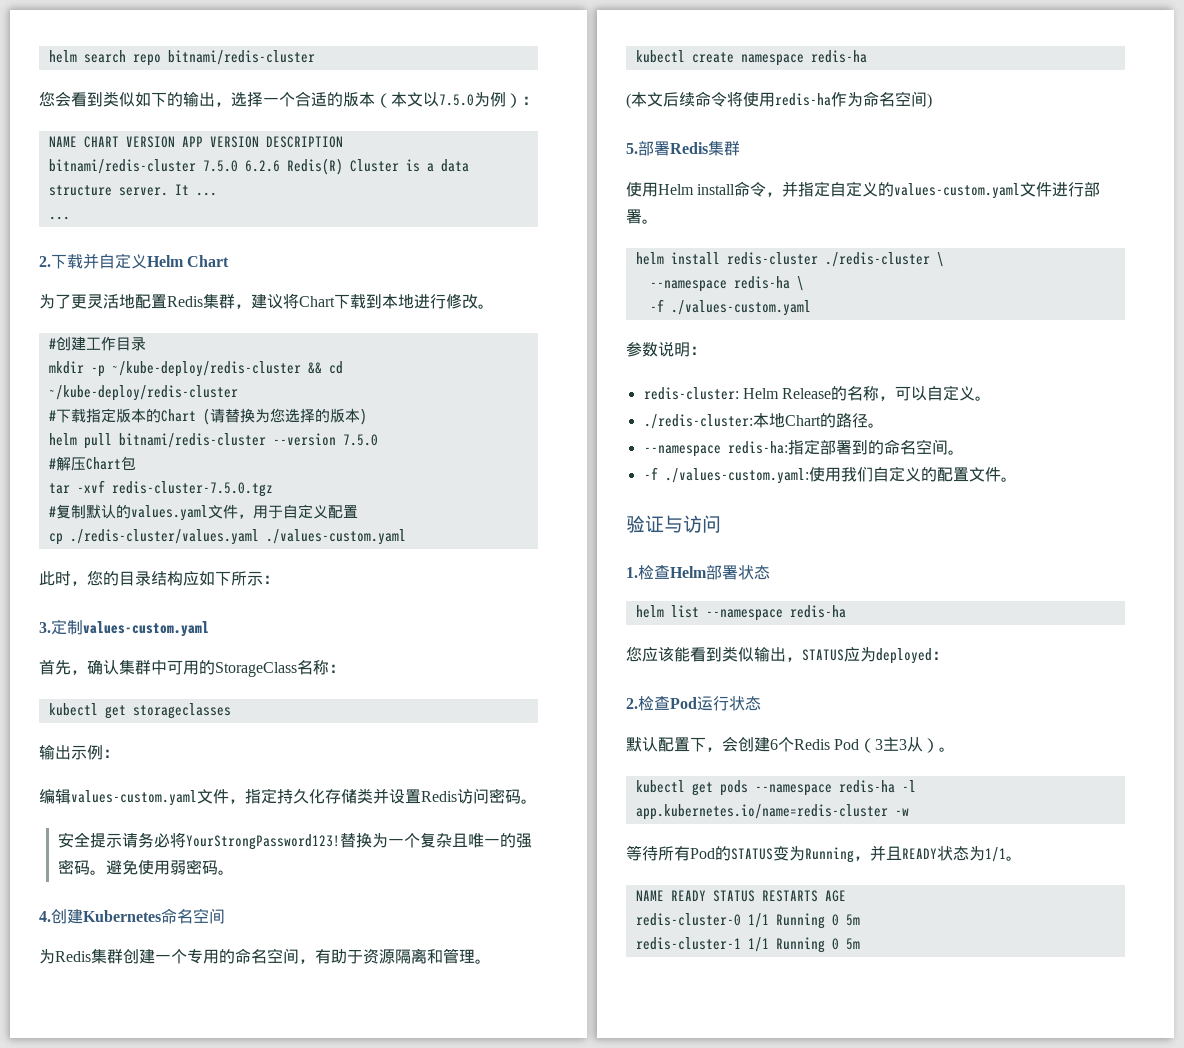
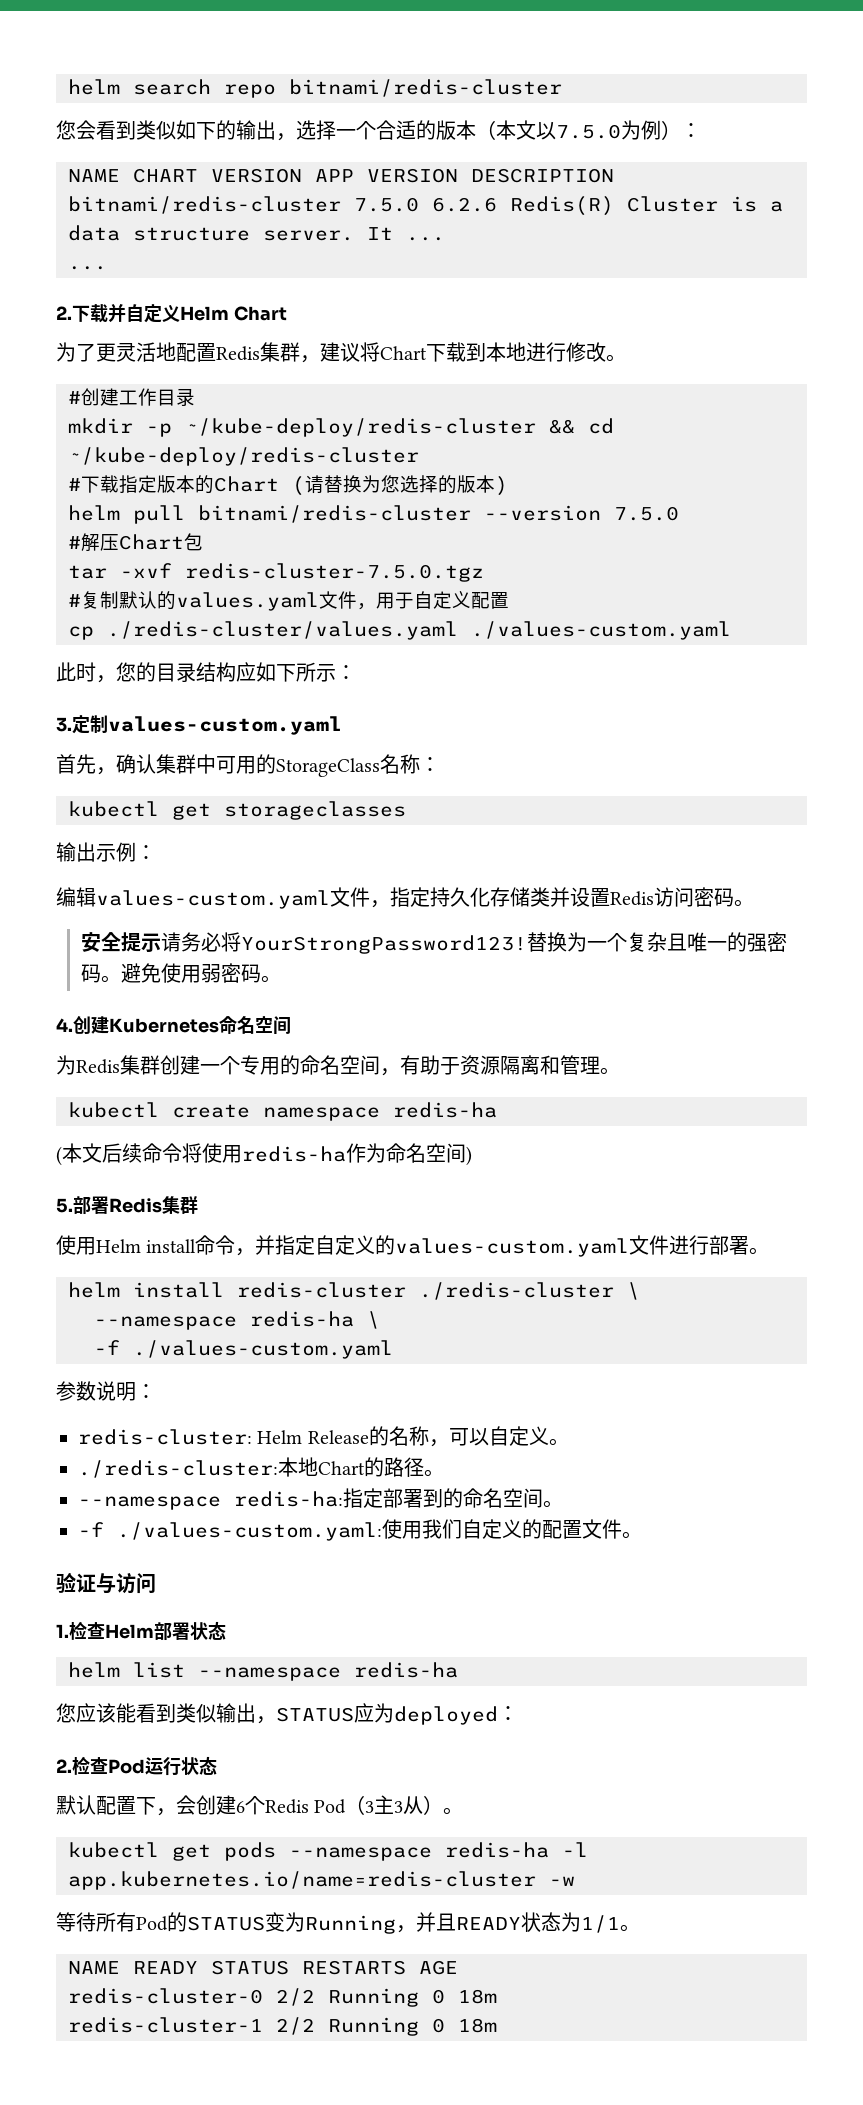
- redis-cluster-0 1/1 Running 0 5m
+ redis-cluster-0 2/2 Running 0 18m
- redis-cluster-1 1/1 Running 0 5m
+ redis-cluster-1 2/2 Running 0 18m

